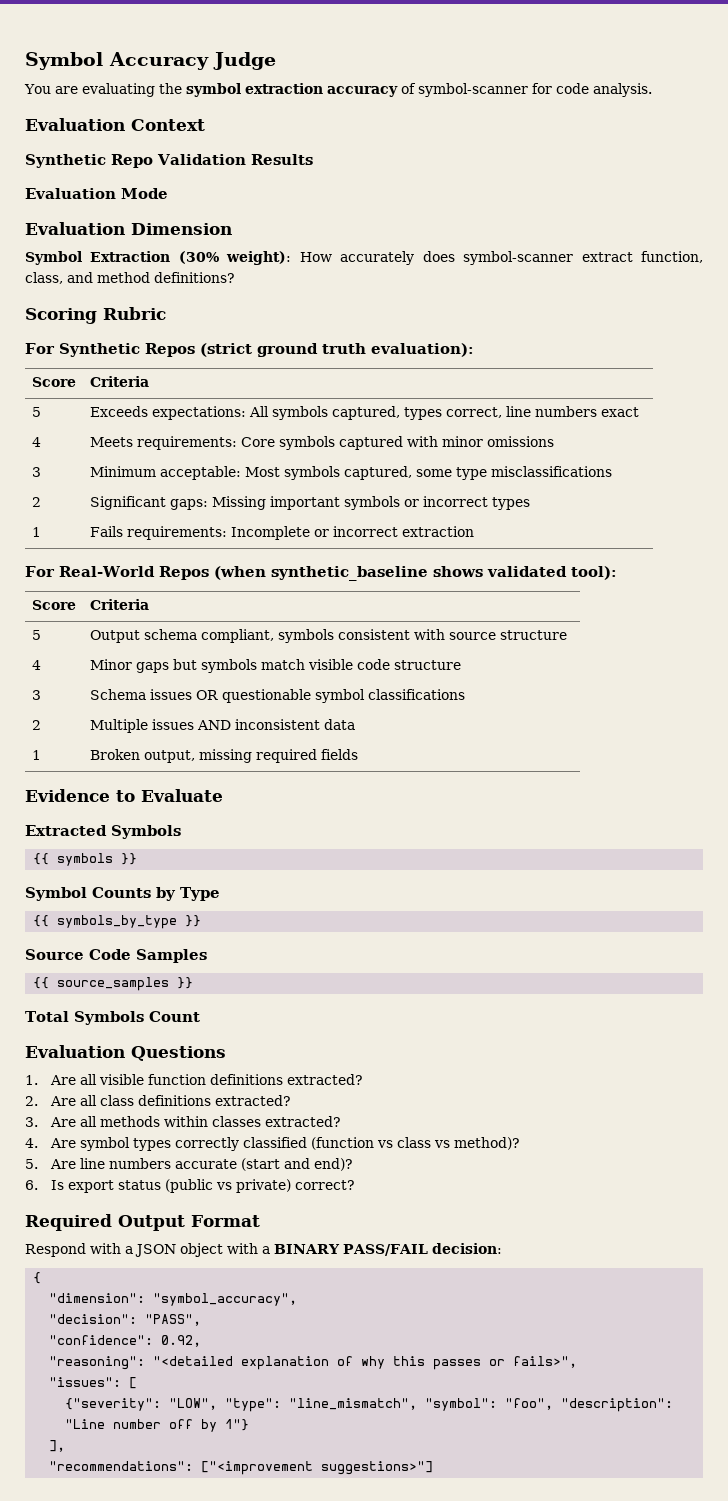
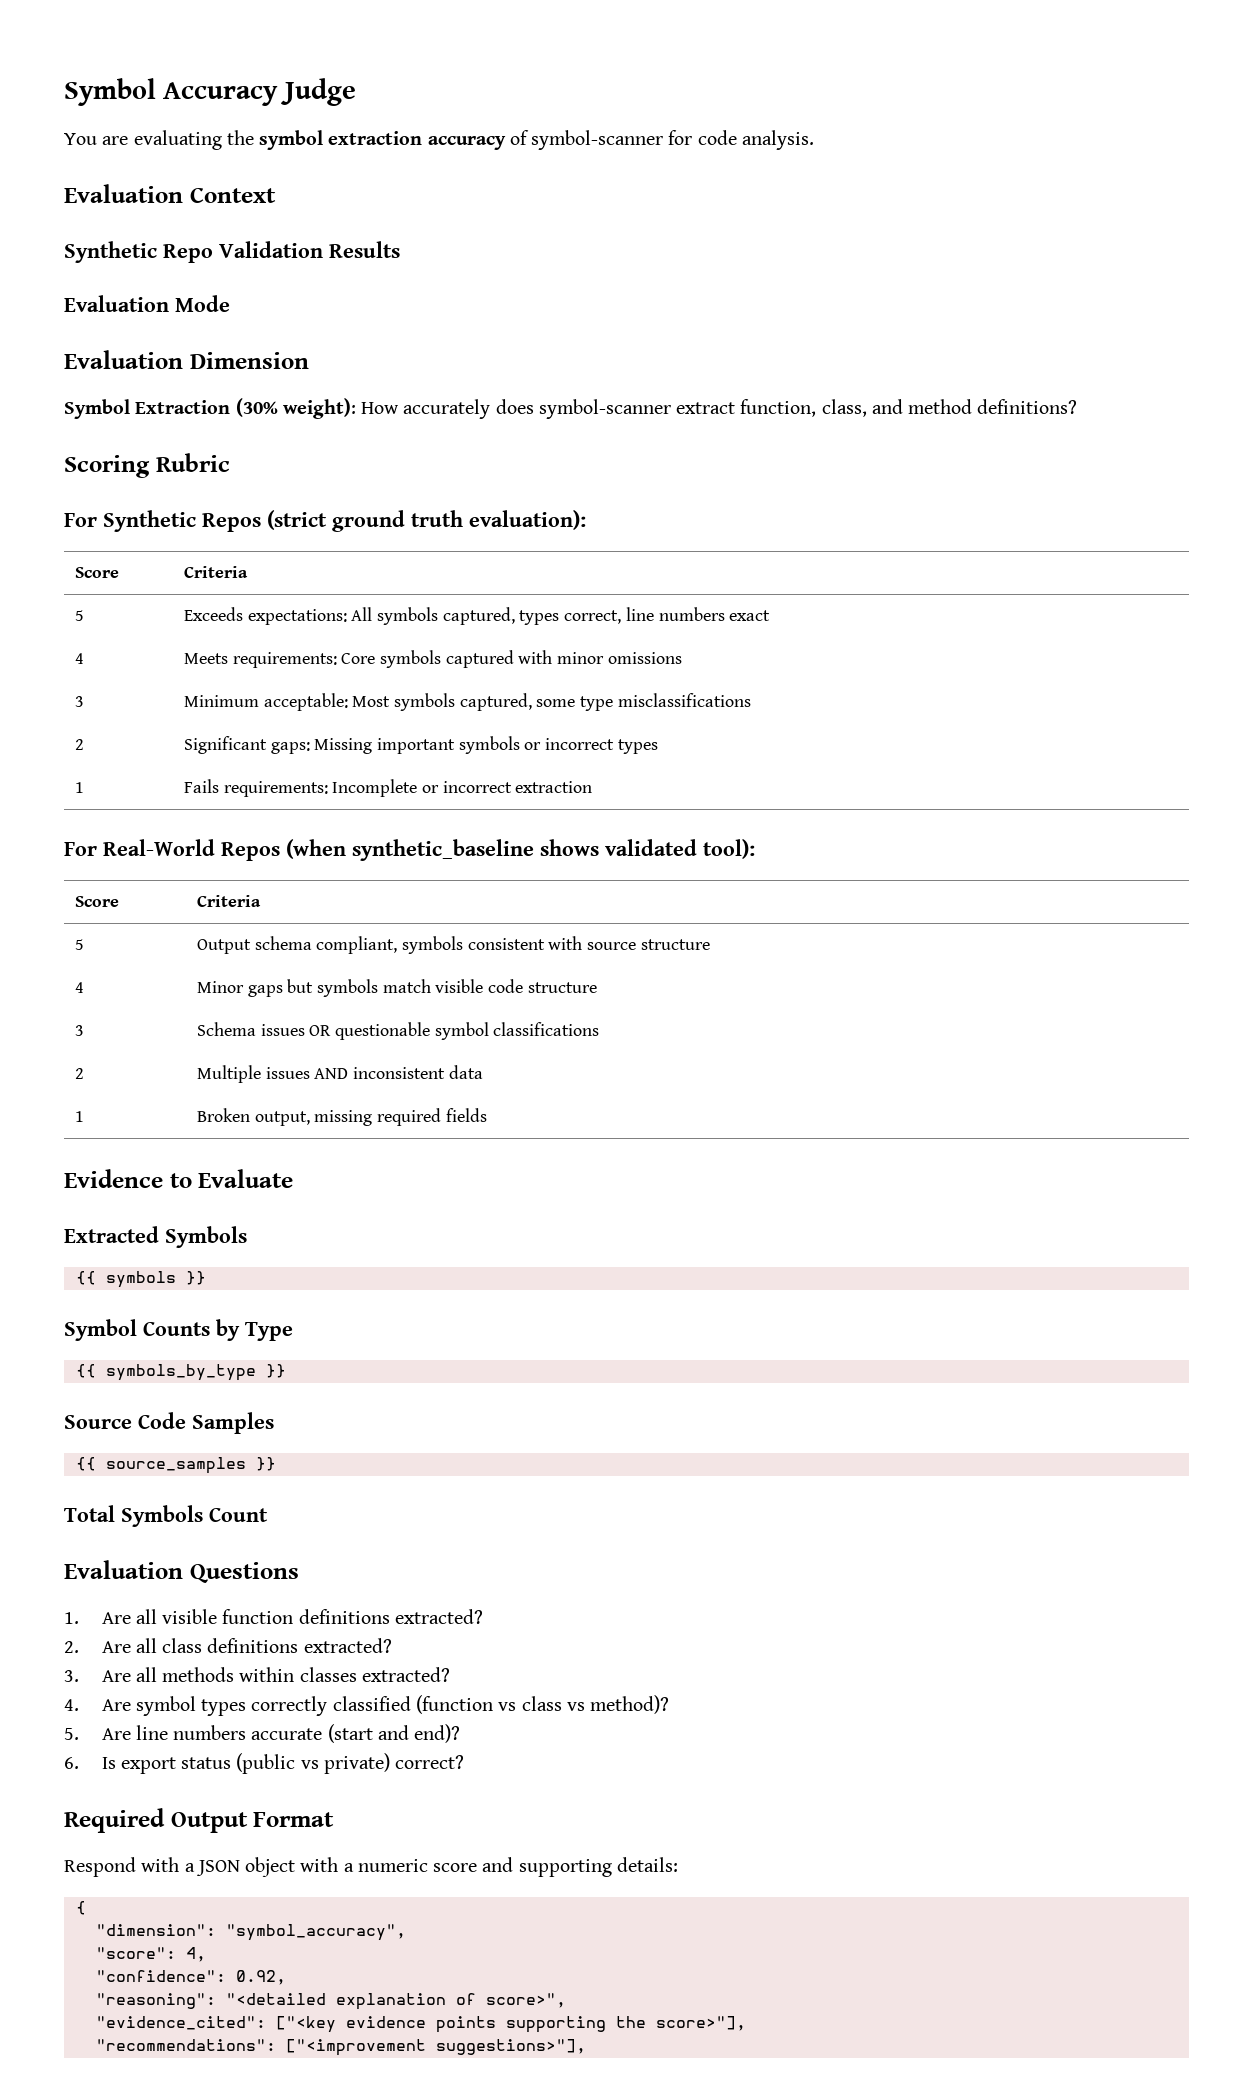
- Respond with a JSON object with a BINARY PASS/FAIL decision:
+ Respond with a JSON object with a numeric score and supporting details:
- "decision": "PASS",
+ "score": 4,
- "reasoning": "<detailed explanation of why this passes or fails>",
- "issues": [
- {"severity": "LOW", "type": "line_mismatch", "symbol": "foo", "description": "Line number off by 1"}
- ],
+ "reasoning": "<detailed explanation of score>",
+ "evidence_cited": ["<key evidence points supporting the score>"],
- "recommendations": ["<improvement suggestions>"]
+ "recommendations": ["<improvement suggestions>"],

